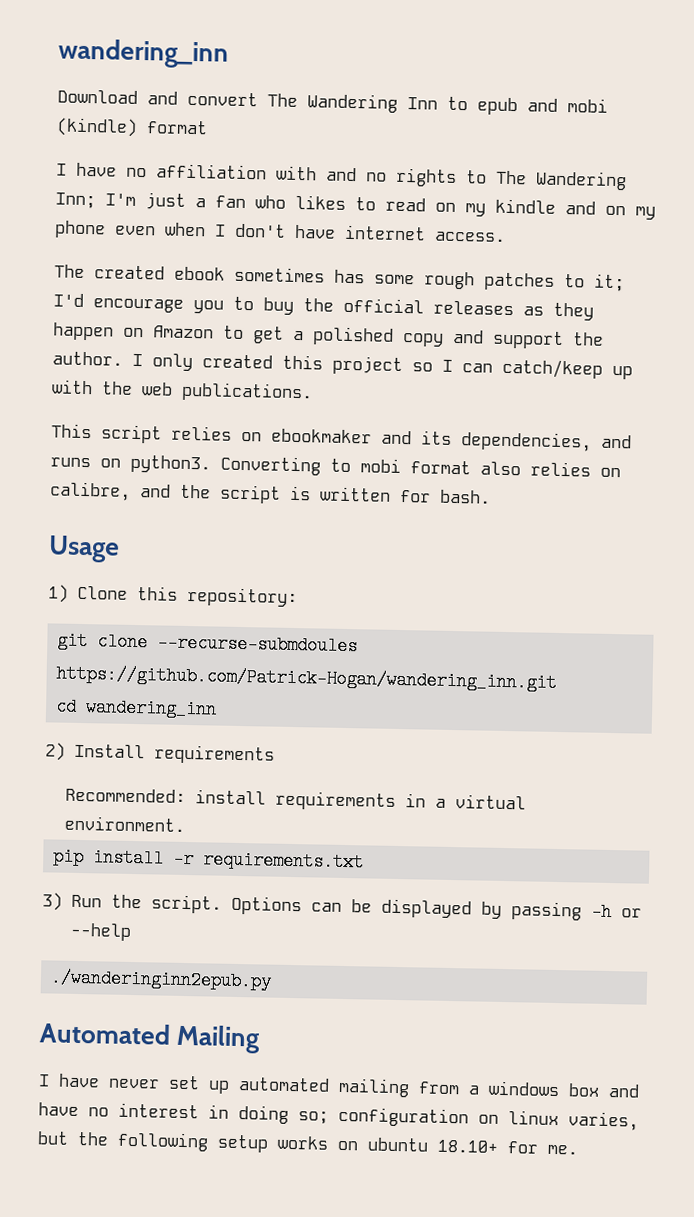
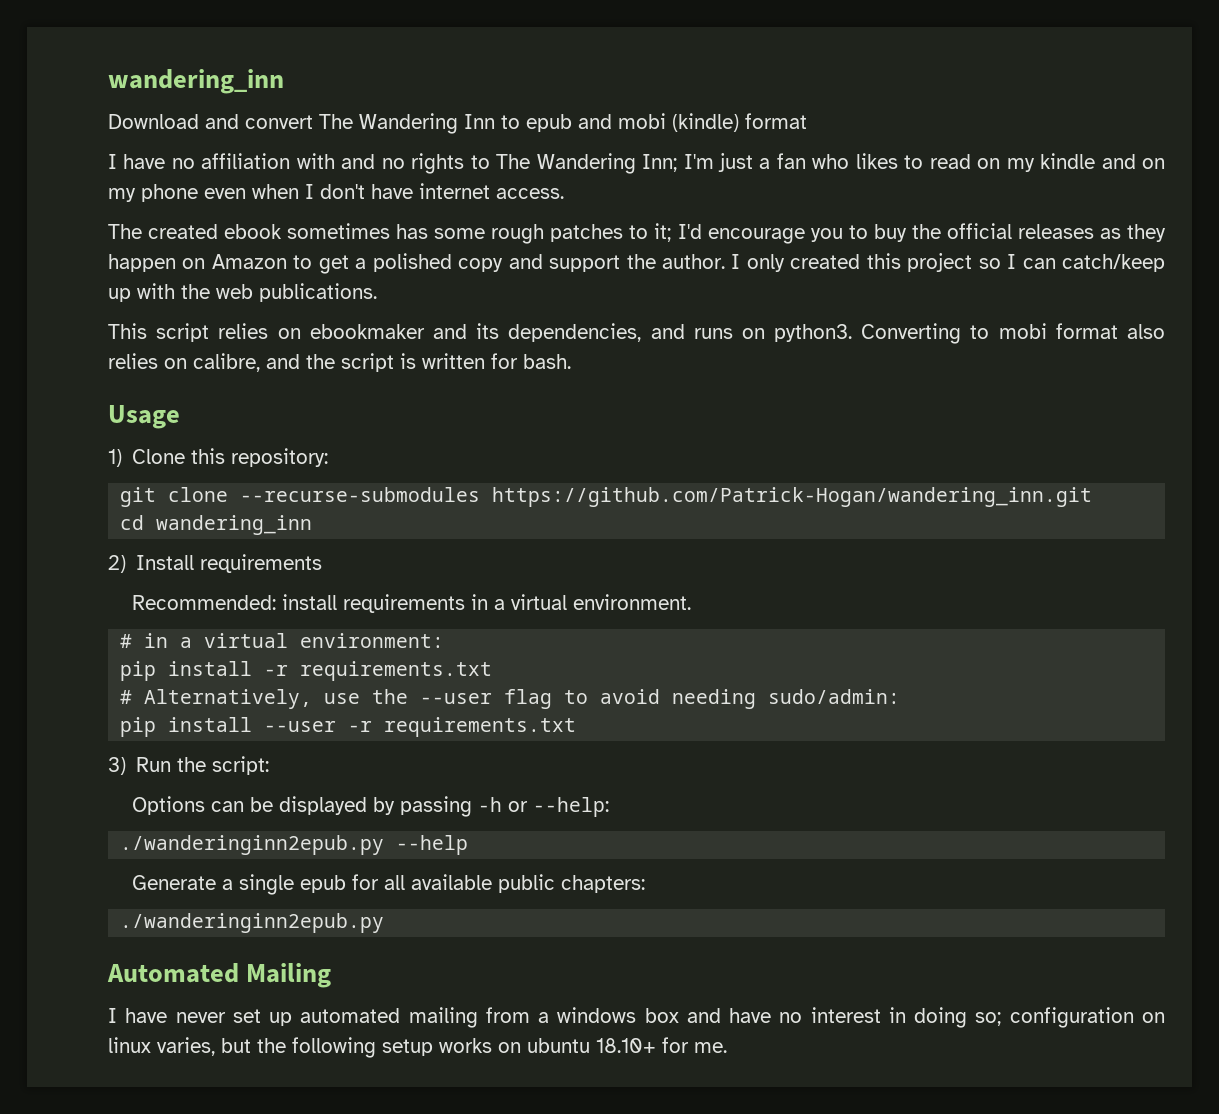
- git clone --recurse-submdoules https://github.com/Patrick-Hogan/wandering_inn.git
+ git clone --recurse-submodules https://github.com/Patrick-Hogan/wandering_inn.git
+ # in a virtual environment:
+ # Alternatively, use the --user flag to avoid needing sudo/admin:
+ pip install --user -r requirements.txt
- 3) Run the script. Options can be displayed by passing -h or --help
+ 3) Run the script:
+ Options can be displayed by passing -h or --help:
+ ./wanderinginn2epub.py --help
+ Generate a single epub for all available public chapters:

